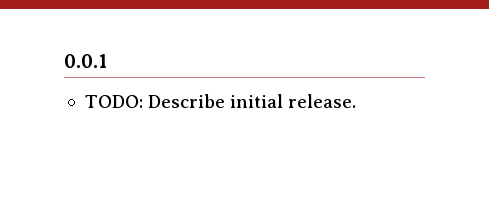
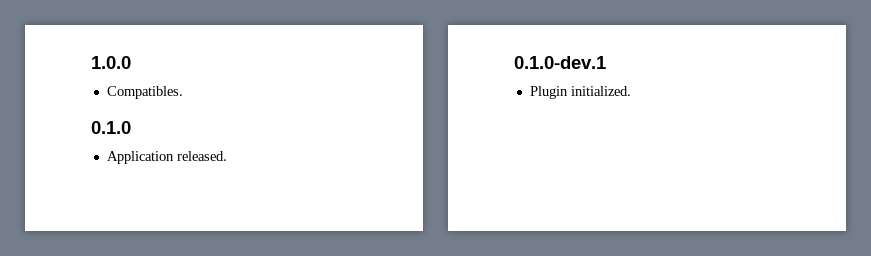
- 0.0.1
- TODO: Describe initial release.
+ 1.0.0
+ Compatibles.
+ 0.1.0
+ Application released.
+ 0.1.0-dev.1
+ Plugin initialized.

